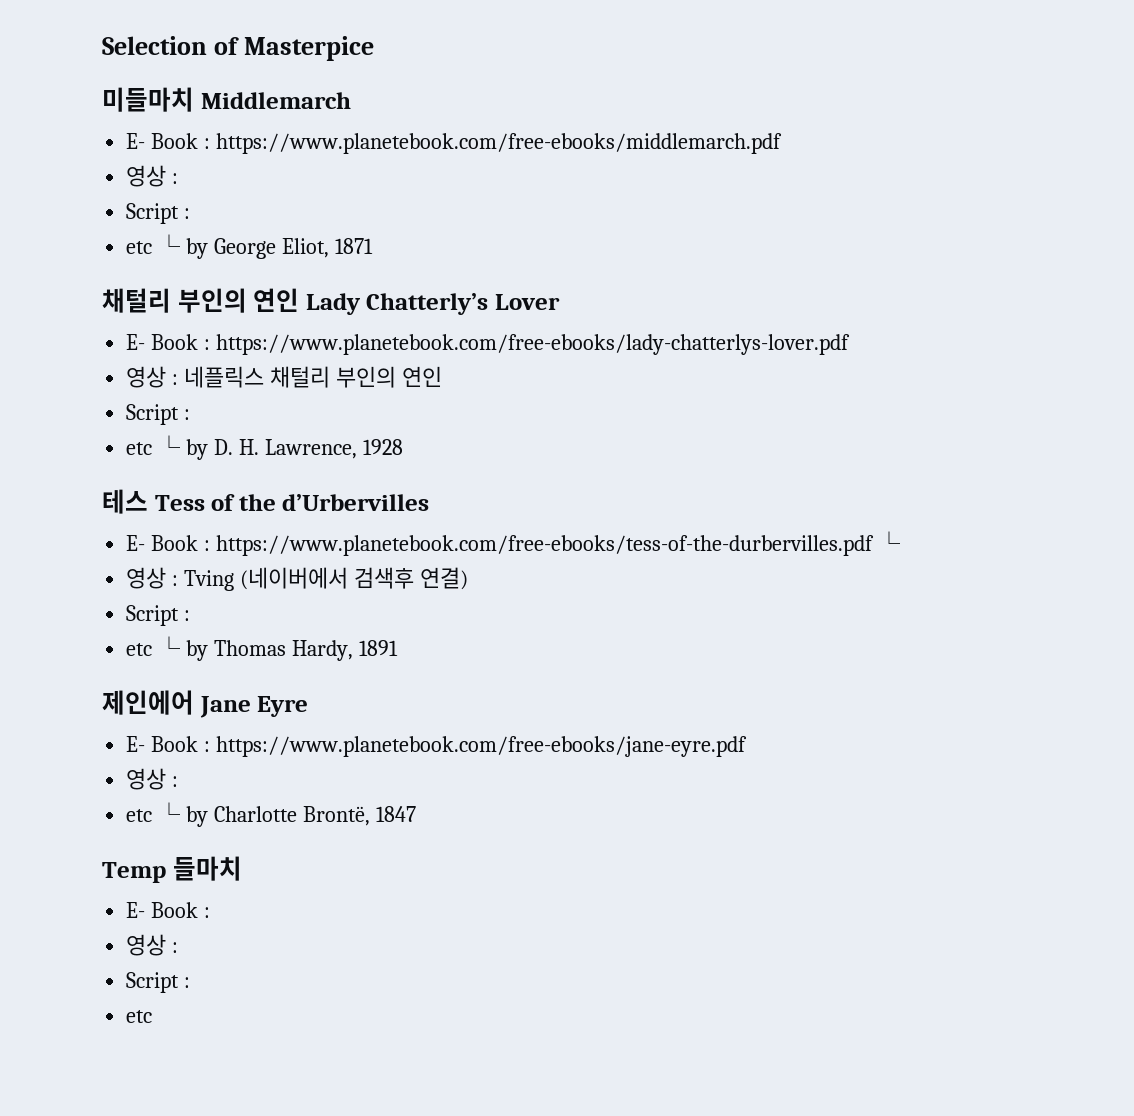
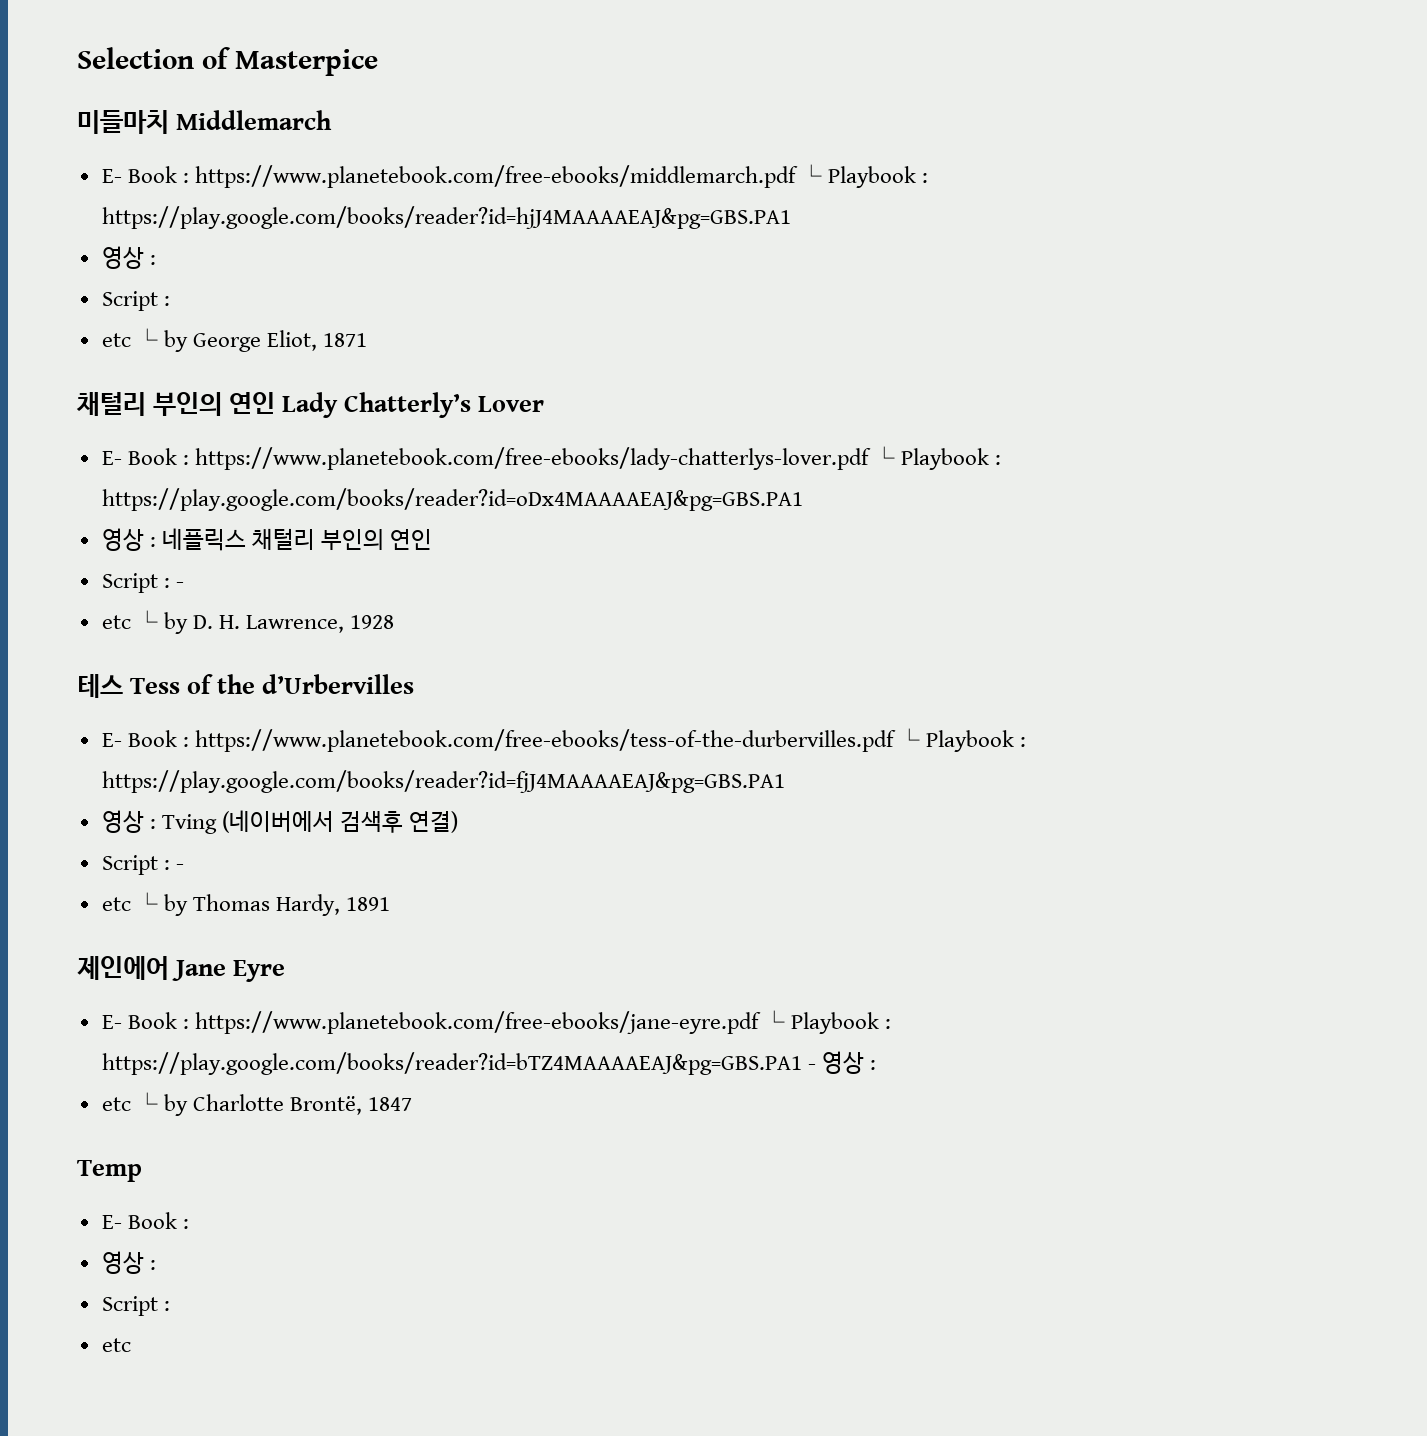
- E- Book : https://www.planetebook.com/free-ebooks/middlemarch.pdf
+ E- Book : https://www.planetebook.com/free-ebooks/middlemarch.pdf └ Playbook : https://play.google.com/books/reader?id=hjJ4MAAAAEAJ&pg=GBS.PA1
- E- Book : https://www.planetebook.com/free-ebooks/lady-chatterlys-lover.pdf
+ E- Book : https://www.planetebook.com/free-ebooks/lady-chatterlys-lover.pdf └ Playbook : https://play.google.com/books/reader?id=oDx4MAAAAEAJ&pg=GBS.PA1
  영상 : 네플릭스 채털리 부인의 연인
- Script :
+ Script : -
- E- Book : https://www.planetebook.com/free-ebooks/tess-of-the-durbervilles.pdf └
+ E- Book : https://www.planetebook.com/free-ebooks/tess-of-the-durbervilles.pdf └ Playbook : https://play.google.com/books/reader?id=fjJ4MAAAAEAJ&pg=GBS.PA1
  영상 : Tving (네이버에서 검색후 연결)
- Script :
+ Script : -
- E- Book : https://www.planetebook.com/free-ebooks/jane-eyre.pdf
- 영상 :
+ E- Book : https://www.planetebook.com/free-ebooks/jane-eyre.pdf └ Playbook : https://play.google.com/books/reader?id=bTZ4MAAAAEAJ&pg=GBS.PA1 - 영상 :
- Temp 들마치
+ Temp

